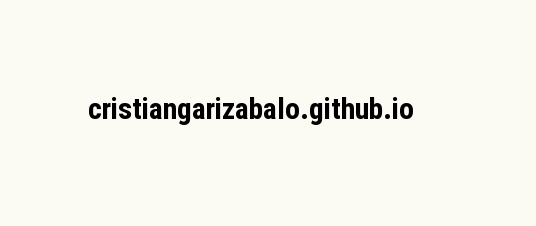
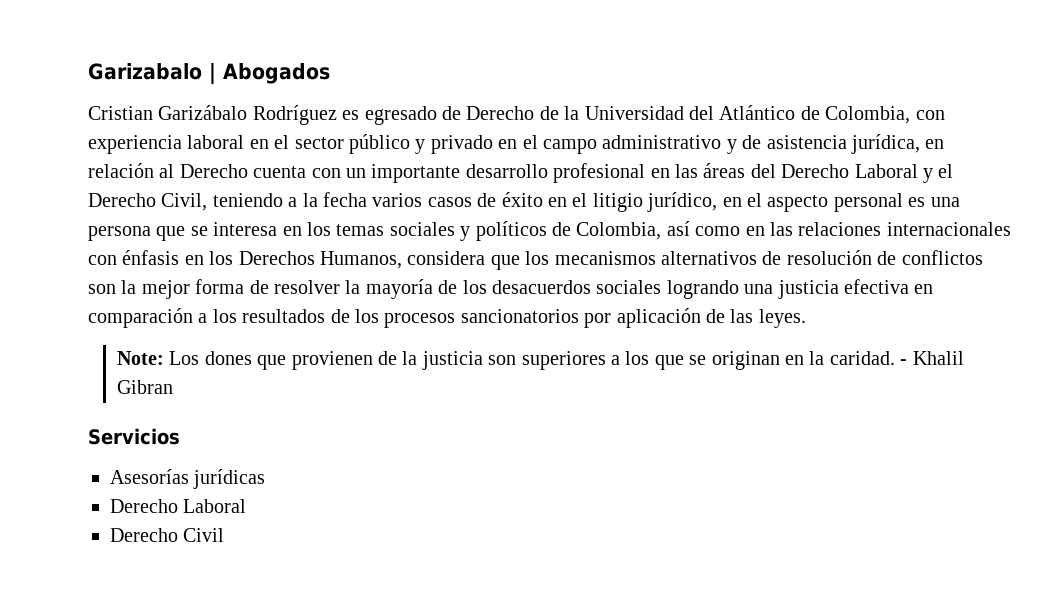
- cristiangarizabalo.github.io
+ Garizabalo | Abogados
+ Cristian Garizábalo Rodríguez es egresado de Derecho de la Universidad del Atlántico de Colombia, con experiencia laboral en el sector público y privado en el campo administrativo y de asistencia jurídica, en relación al Derecho cuenta con un importante desarrollo profesional en las áreas del Derecho Laboral y el Derecho Civil, teniendo a la fecha varios casos de éxito en el litigio jurídico, en el aspecto personal es una persona que se interesa en los temas sociales y políticos de Colombia, así como en las relaciones internacionales con énfasis en los Derechos Humanos, considera que los mecanismos alternativos de resolución de conflictos son la mejor forma de resolver la mayoría de los desacuerdos sociales logrando una justicia efectiva en comparación a los resultados de los procesos sancionatorios por aplicación de las leyes.
+ Note: Los dones que provienen de la justicia son superiores a los que se originan en la caridad. - Khalil Gibran
+ Servicios
+ Asesorías jurídicas
+ Derecho Laboral
+ Derecho Civil

